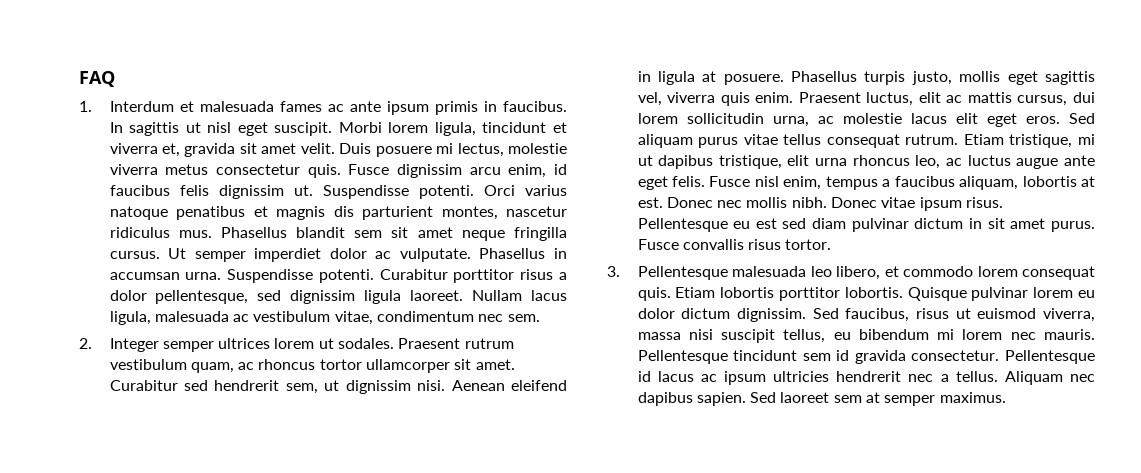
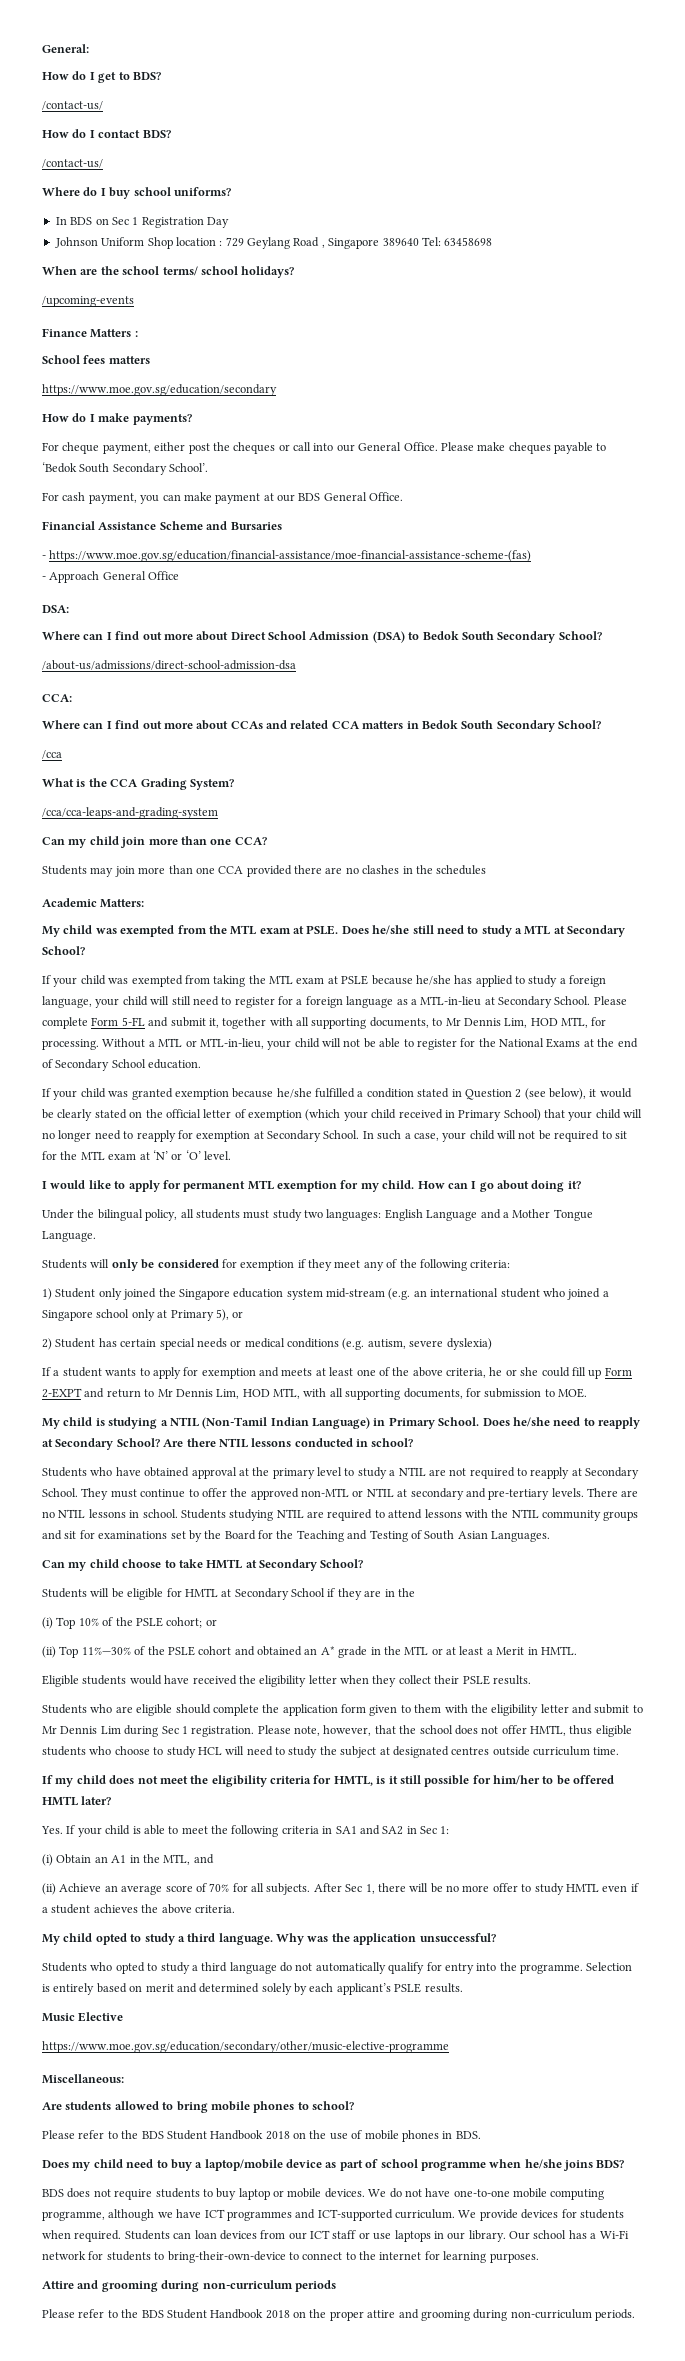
- FAQ
- 1. Interdum et malesuada fames ac ante ipsum primis in faucibus. In sagittis ut nisl eget suscipit. Morbi lorem ligula, tincidunt et viverra et, gravida sit amet velit. Duis posuere mi lectus, molestie viverra metus consectetur quis. Fusce dignissim arcu enim, id faucibus felis dignissim ut. Suspendisse potenti. Orci varius natoque penatibus et magnis dis parturient montes, nascetur ridiculus mus. Phasellus blandit sem sit amet neque fringilla cursus. Ut semper imperdiet dolor ac vulputate. Phasellus in accumsan urna. Suspendisse potenti. Curabitur porttitor risus a dolor pellentesque, sed dignissim ligula laoreet. Nullam lacus ligula, malesuada ac vestibulum vitae, condimentum nec sem.
- 2. Integer semper ultrices lorem ut sodales. Praesent rutrum vestibulum quam, ac rhoncus tortor ullamcorper sit amet. Curabitur sed hendrerit sem, ut dignissim nisi. Aenean eleifend in ligula at posuere. Phasellus turpis justo, mollis eget sagittis vel, viverra quis enim. Praesent luctus, elit ac mattis cursus, dui lorem sollicitudin urna, ac molestie lacus elit eget eros. Sed aliquam purus vitae tellus consequat rutrum. Etiam tristique, mi ut dapibus tristique, elit urna rhoncus leo, ac luctus augue ante eget felis. Fusce nisl enim, tempus a faucibus aliquam, lobortis at est. Donec nec mollis nibh. Donec vitae ipsum risus. Pellentesque eu est sed diam pulvinar dictum in sit amet purus. Fusce convallis risus tortor.
- 3. Pellentesque malesuada leo libero, et commodo lorem consequat quis. Etiam lobortis porttitor lobortis. Quisque pulvinar lorem eu dolor dictum dignissim. Sed faucibus, risus ut euismod viverra, massa nisi suscipit tellus, eu bibendum mi lorem nec mauris. Pellentesque tincidunt sem id gravida consectetur. Pellentesque id lacus ac ipsum ultricies hendrerit nec a tellus. Aliquam nec dapibus sapien. Sed laoreet sem at semper maximus.
+ General:
+ How do I get to BDS?
+ /contact-us/
+ How do I contact BDS?
+ /contact-us/
+ Where do I buy school uniforms?
+ In BDS on Sec 1 Registration Day
+ Johnson Uniform Shop location : 729 Geylang Road , Singapore 389640 Tel: 63458698
+ When are the school terms/ school holidays?
+ /upcoming-events
+ Finance Matters :
+ School fees matters
+ https://www.moe.gov.sg/education/secondary
+ How do I make payments?
+ For cheque payment, either post the cheques or call into our General Office. Please make cheques payable to ‘Bedok South Secondary School’.
+ For cash payment, you can make payment at our BDS General Office.
+ Financial Assistance Scheme and Bursaries
+ - https://www.moe.gov.sg/education/financial-assistance/moe-financial-assistance-scheme-(fas)
+ - Approach General Office
+ DSA:
+ Where can I find out more about Direct School Admission (DSA) to Bedok South Secondary School?
+ /about-us/admissions/direct-school-admission-dsa
+ CCA:
+ Where can I find out more about CCAs and related CCA matters in Bedok South Secondary School?
+ /cca
+ What is the CCA Grading System?
+ /cca/cca-leaps-and-grading-system
+ Can my child join more than one CCA?
+ Students may join more than one CCA provided there are no clashes in the schedules
+ Academic Matters:
+ My child was exempted from the MTL exam at PSLE. Does he/she still need to study a MTL at Secondary School?
+ If your child was exempted from taking the MTL exam at PSLE because he/she has applied to study a foreign language, your child will still need to register for a foreign language as a MTL-in-lieu at Secondary School. Please complete Form 5-FL and submit it, together with all supporting documents, to Mr Dennis Lim, HOD MTL, for processing. Without a MTL or MTL-in-lieu, your child will not be able to register for the National Exams at the end of Secondary School education.
+ If your child was granted exemption because he/she fulfilled a condition stated in Question 2 (see below), it would be clearly stated on the official letter of exemption (which your child received in Primary School) that your child will no longer need to reapply for exemption at Secondary School. In such a case, your child will not be required to sit for the MTL exam at ‘N’ or ‘O’ level.
+ I would like to apply for permanent MTL exemption for my child. How can I go about doing it?
+ Under the bilingual policy, all students must study two languages: English Language and a Mother Tongue Language.
+ Students will only be considered for exemption if they meet any of the following criteria:
+ 1) Student only joined the Singapore education system mid-stream (e.g. an international student who joined a Singapore school only at Primary 5), or
+ 2) Student has certain special needs or medical conditions (e.g. autism, severe dyslexia)
+ If a student wants to apply for exemption and meets at least one of the above criteria, he or she could fill up Form 2-EXPT and return to Mr Dennis Lim, HOD MTL, with all supporting documents, for submission to MOE.
+ My child is studying a NTIL (Non-Tamil Indian Language) in Primary School. Does he/she need to reapply at Secondary School? Are there NTIL lessons conducted in school?
+ Students who have obtained approval at the primary level to study a NTIL are not required to reapply at Secondary School. They must continue to offer the approved non-MTL or NTIL at secondary and pre-tertiary levels. There are no NTIL lessons in school. Students studying NTIL are required to attend lessons with the NTIL community groups and sit for examinations set by the Board for the Teaching and Testing of South Asian Languages.
+ Can my child choose to take HMTL at Secondary School?
+ Students will be eligible for HMTL at Secondary School if they are in the
+ (i) Top 10% of the PSLE cohort; or
+ (ii) Top 11%—30% of the PSLE cohort and obtained an A* grade in the MTL or at least a Merit in HMTL.
+ Eligible students would have received the eligibility letter when they collect their PSLE results.
+ Students who are eligible should complete the application form given to them with the eligibility letter and submit to Mr Dennis Lim during Sec 1 registration. Please note, however, that the school does not offer HMTL, thus eligible students who choose to study HCL will need to study the subject at designated centres outside curriculum time.
+ If my child does not meet the eligibility criteria for HMTL, is it still possible for him/her to be offered HMTL later?
+ Yes. If your child is able to meet the following criteria in SA1 and SA2 in Sec 1:
+ (i) Obtain an A1 in the MTL, and
+ (ii) Achieve an average score of 70% for all subjects. After Sec 1, there will be no more offer to study HMTL even if a student achieves the above criteria.
+ My child opted to study a third language. Why was the application unsuccessful?
+ Students who opted to study a third language do not automatically qualify for entry into the programme. Selection is entirely based on merit and determined solely by each applicant’s PSLE results.
+ Music Elective
+ https://www.moe.gov.sg/education/secondary/other/music-elective-programme
+ Miscellaneous:
+ Are students allowed to bring mobile phones to school?
+ Please refer to the BDS Student Handbook 2018 on the use of mobile phones in BDS.
+ Does my child need to buy a laptop/mobile device as part of school programme when he/she joins BDS?
+ BDS does not require students to buy laptop or mobile devices. We do not have one-to-one mobile computing programme, although we have ICT programmes and ICT-supported curriculum. We provide devices for students when required. Students can loan devices from our ICT staff or use laptops in our library. Our school has a Wi-Fi network for students to bring-their-own-device to connect to the internet for learning purposes.
+ Attire and grooming during non-curriculum periods
+ Please refer to the BDS Student Handbook 2018 on the proper attire and grooming during non-curriculum periods.

